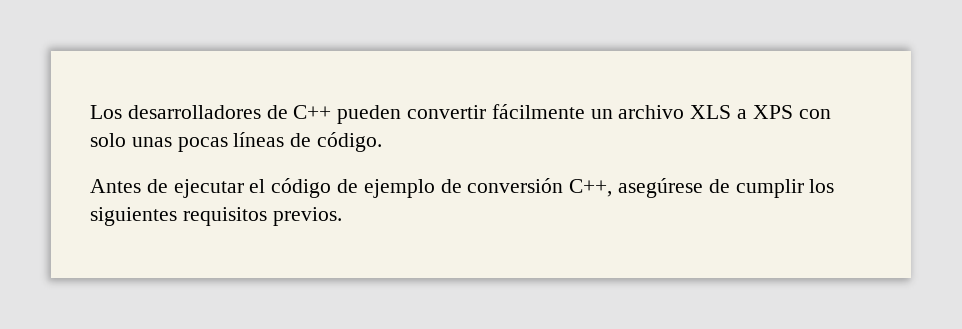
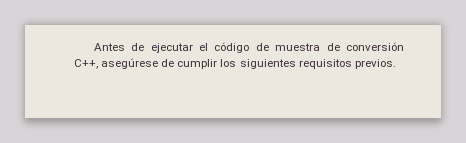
- Los desarrolladores de C++ pueden convertir fácilmente un archivo XLS a XPS con solo unas pocas líneas de código.
- Antes de ejecutar el código de ejemplo de conversión C++, asegúrese de cumplir los siguientes requisitos previos.
+ Antes de ejecutar el código de muestra de conversión C++, asegúrese de cumplir los siguientes requisitos previos.

